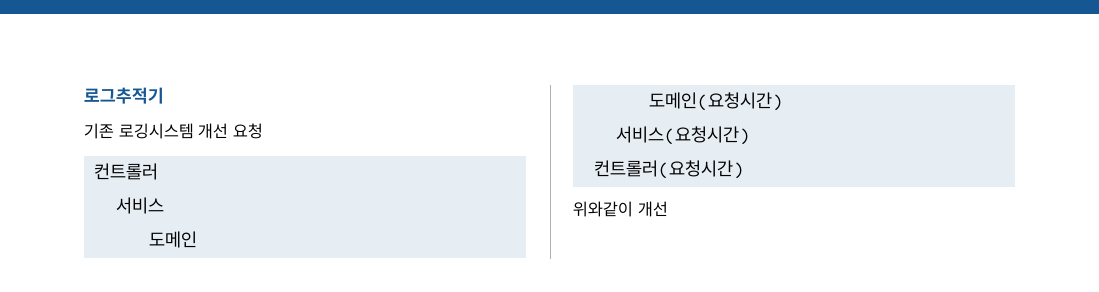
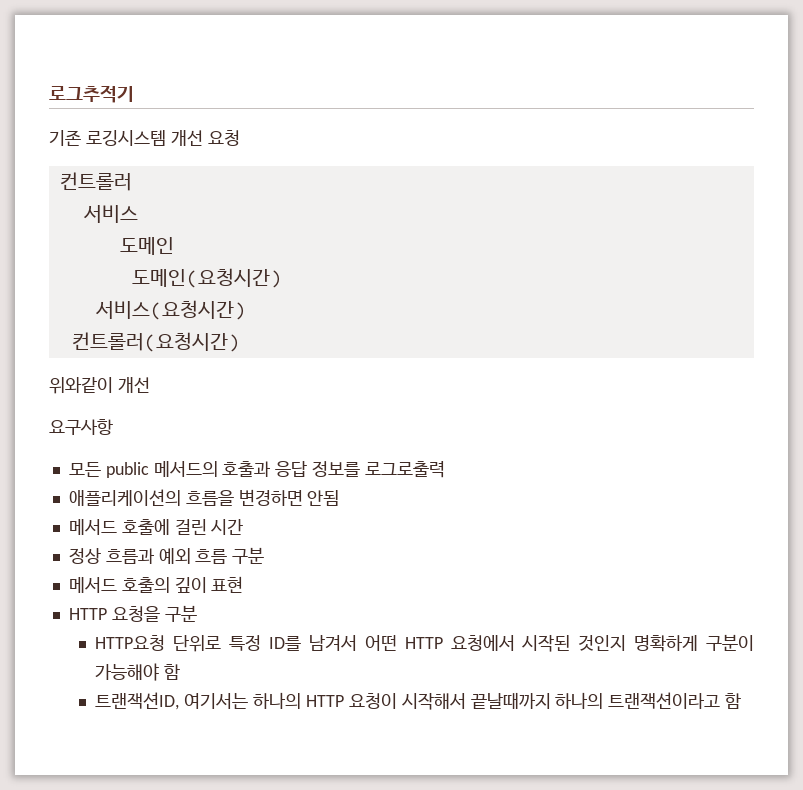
+ 요구사항
+ 모든 public 메서드의 호출과 응답 정보를 로그로출력
+ 애플리케이션의 흐름을 변경하면 안됨
+ 메서드 호출에 걸린 시간
+ 정상 흐름과 예외 흐름 구분
+ 메서드 호출의 깊이 표현
+ HTTP 요청을 구분
+ HTTP요청 단위로 특정 ID를 남겨서 어떤 HTTP 요청에서 시작된 것인지 명확하게 구분이 가능해야 함
+ 트랜잭션ID, 여기서는 하나의 HTTP 요청이 시작해서 끝날때까지 하나의 트랜잭션이라고 함

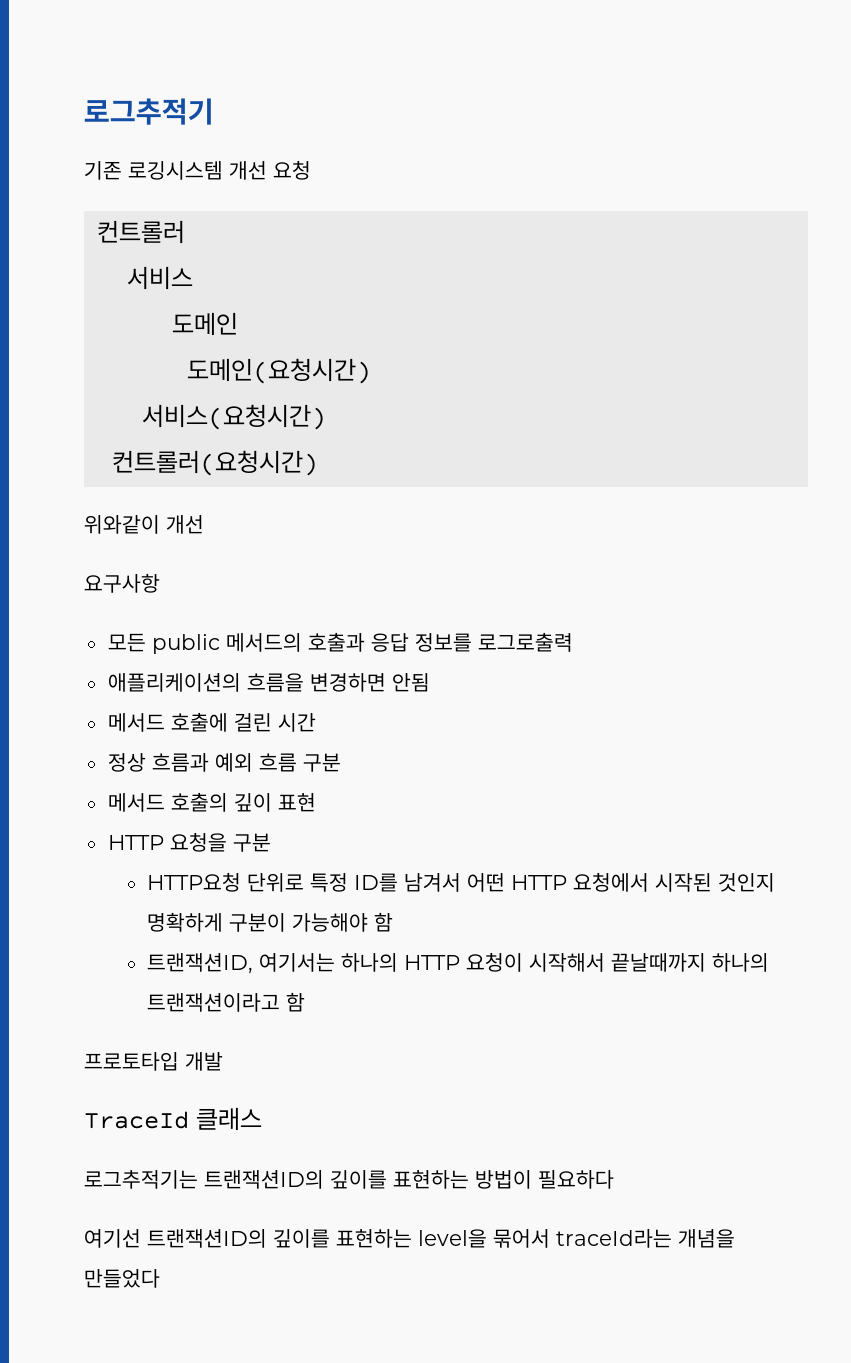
+ 프로토타입 개발
+ TraceId 클래스
+ 로그추적기는 트랜잭션ID의 깊이를 표현하는 방법이 필요하다
+ 여기선 트랜잭션ID의 깊이를 표현하는 level을 묶어서 traceId라는 개념을 만들었다

